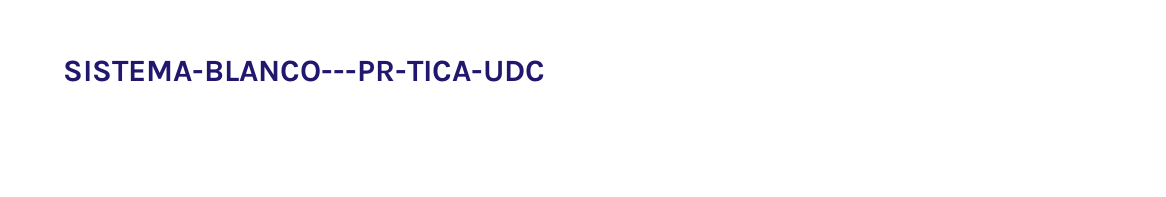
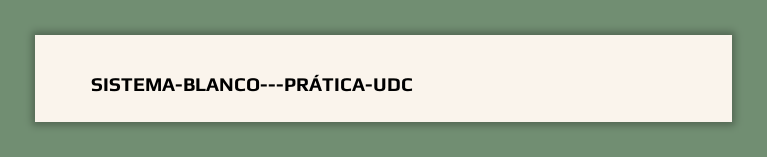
- SISTEMA-BLANCO---PR-TICA-UDC
+ SISTEMA-BLANCO---PRÁTICA-UDC

